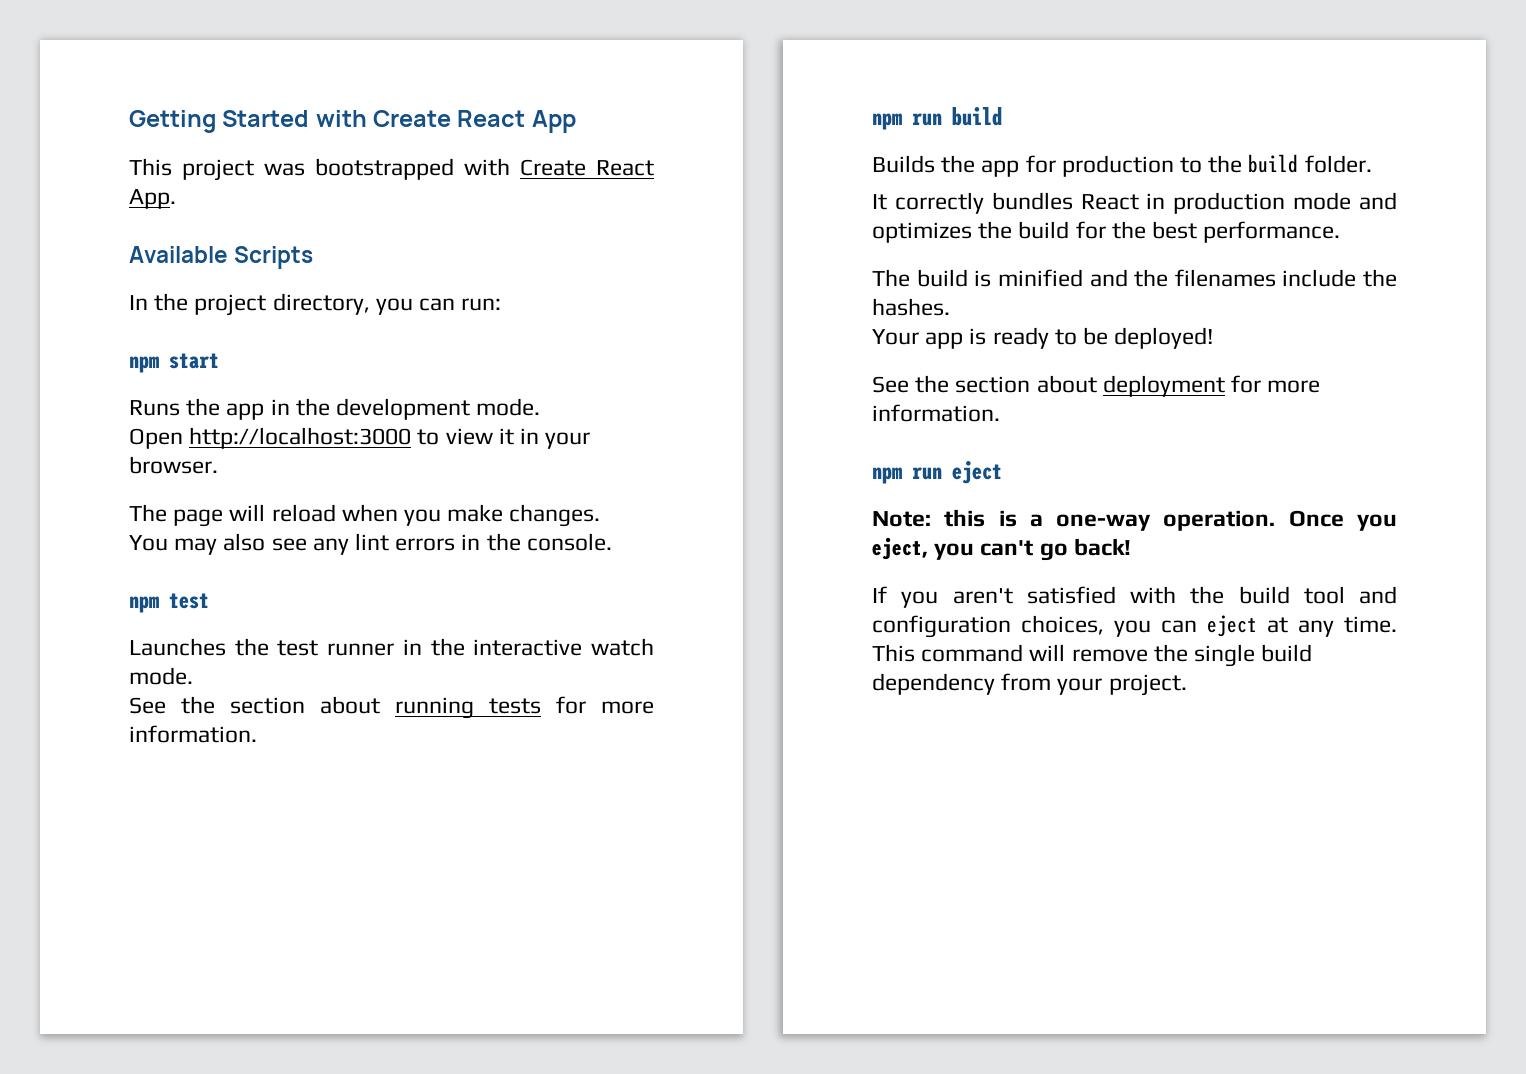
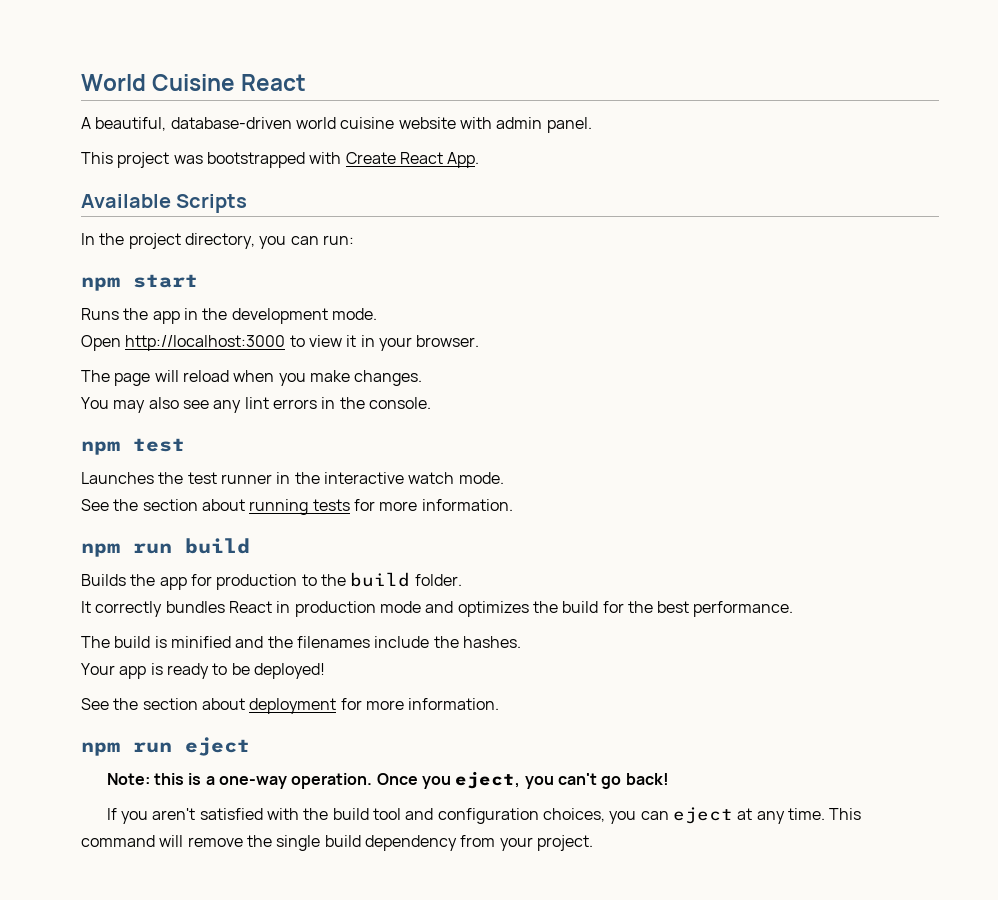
- Getting Started with Create React App
+ World Cuisine React
+ A beautiful, database-driven world cuisine website with admin panel.

